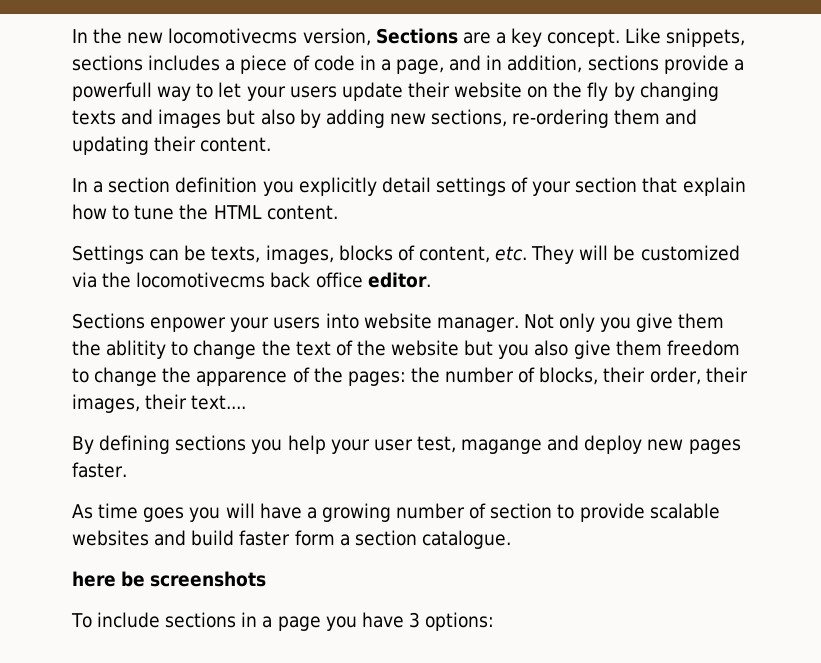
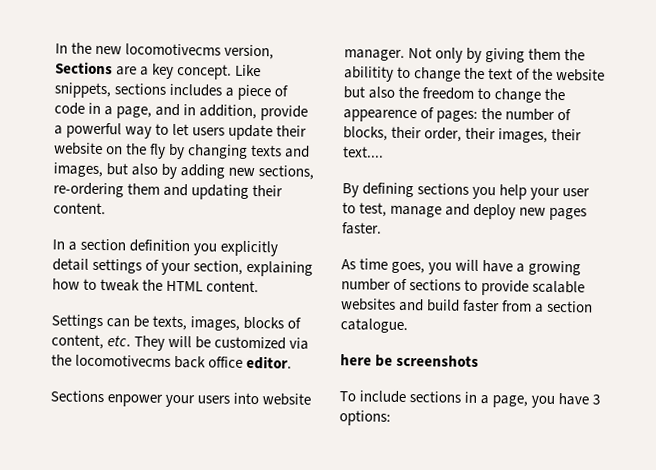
- Like snippets, sections includes a piece of code in a page, and in addition, sections provide a powerfull way to let your users update their website on the fly by changing texts and images but also by adding new sections, re-ordering them and updating their content.
+ Like snippets, sections includes a piece of code in a page, and in addition, provide a powerful way to let users update their website on the fly by changing texts and images, but also by adding new sections, re-ordering them and updating their content.
- In a section definition you explicitly detail settings of your section that explain how to tune the HTML content.
+ In a section definition you explicitly detail settings of your section, explaining how to tweak the HTML content.
- Not only you give them the ablitity to change the text of the website but you also give them freedom to change the apparence of the pages: the number of blocks, their order, their images, their text....
+ Not only by giving them the abilitity to change the text of the website but also the freedom to change the appearence of pages: the number of blocks, their order, their images, their text....
- By defining sections you help your user test, magange and deploy new pages faster.
+ By defining sections you help your user to test, manage and deploy new pages faster.
- As time goes you will have a growing number of section to provide scalable websites and build faster form a section catalogue.
+ As time goes, you will have a growing number of sections to provide scalable websites and build faster from a section catalogue.
- To include sections in a page you have 3 options:
+ To include sections in a page, you have 3 options:

